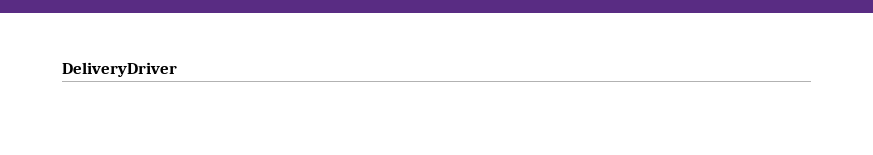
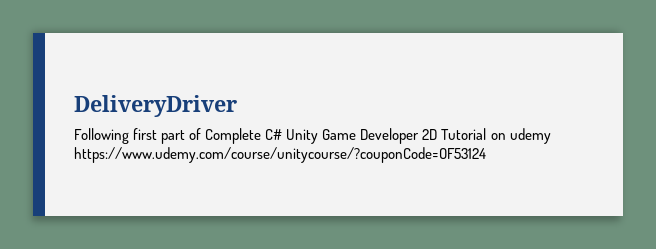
+ Following first part of Complete C# Unity Game Developer 2D Tutorial on udemy https://www.udemy.com/course/unitycourse/?couponCode=OF53124

